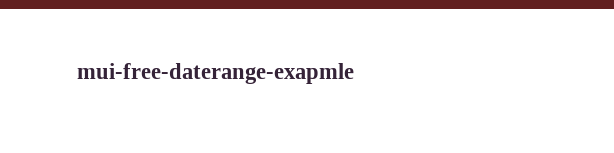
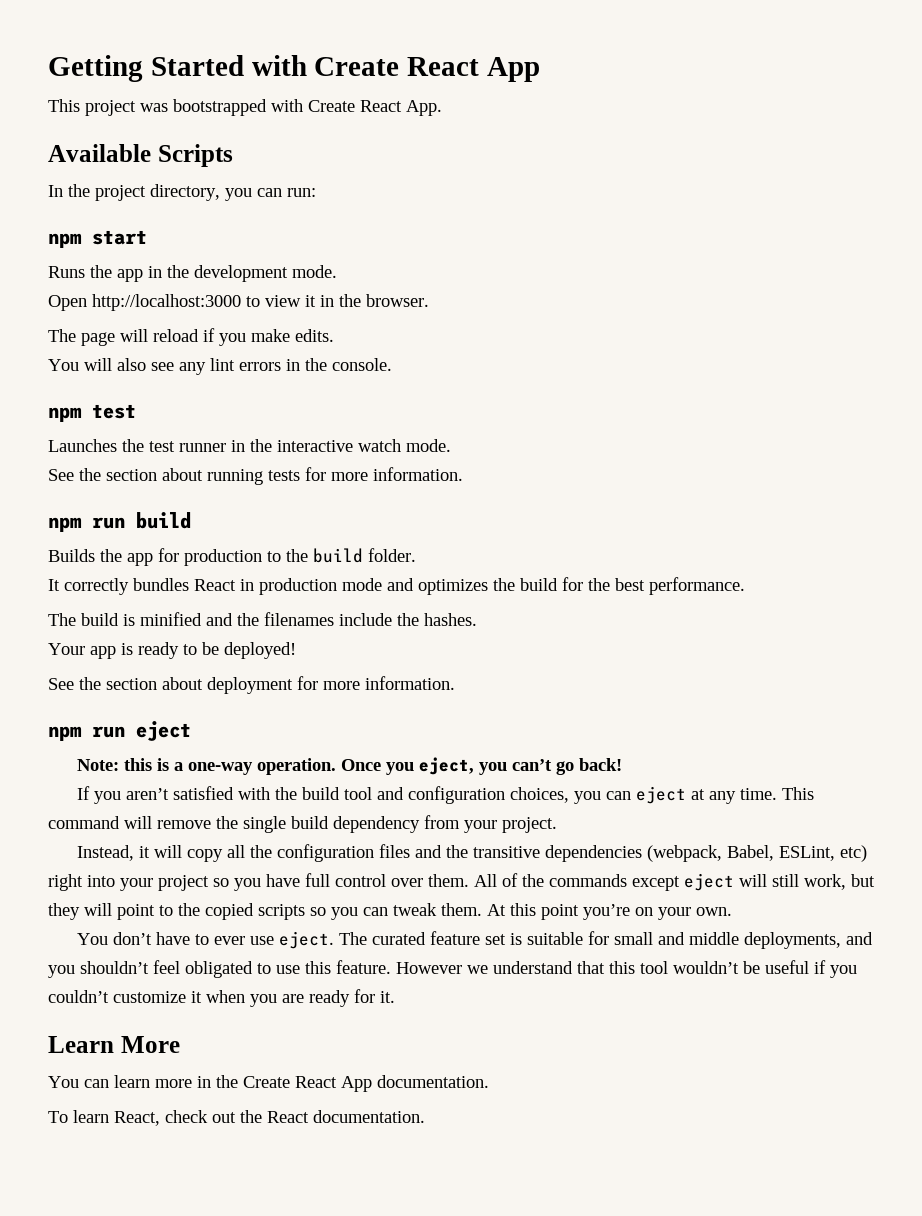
- mui-free-daterange-exapmle
+ Getting Started with Create React App
+ This project was bootstrapped with Create React App.
+ Available Scripts
+ In the project directory, you can run:
+ npm start
+ Runs the app in the development mode.
+ Open http://localhost:3000 to view it in the browser.
+ The page will reload if you make edits.
+ You will also see any lint errors in the console.
+ npm test
+ Launches the test runner in the interactive watch mode.
+ See the section about running tests for more information.
+ npm run build
+ Builds the app for production to the build folder.
+ It correctly bundles React in production mode and optimizes the build for the best performance.
+ The build is minified and the filenames include the hashes.
+ Your app is ready to be deployed!
+ See the section about deployment for more information.
+ npm run eject
+ Note: this is a one-way operation. Once you eject, you can’t go back!
+ If you aren’t satisfied with the build tool and configuration choices, you can eject at any time. This command will remove the single build dependency from your project.
+ Instead, it will copy all the configuration files and the transitive dependencies (webpack, Babel, ESLint, etc) right into your project so you have full control over them. All of the commands except eject will still work, but they will point to the copied scripts so you can tweak them. At this point you’re on your own.
+ You don’t have to ever use eject. The curated feature set is suitable for small and middle deployments, and you shouldn’t feel obligated to use this feature. However we understand that this tool wouldn’t be useful if you couldn’t customize it when you are ready for it.
+ Learn More
+ You can learn more in the Create React App documentation.
+ To learn React, check out the React documentation.

